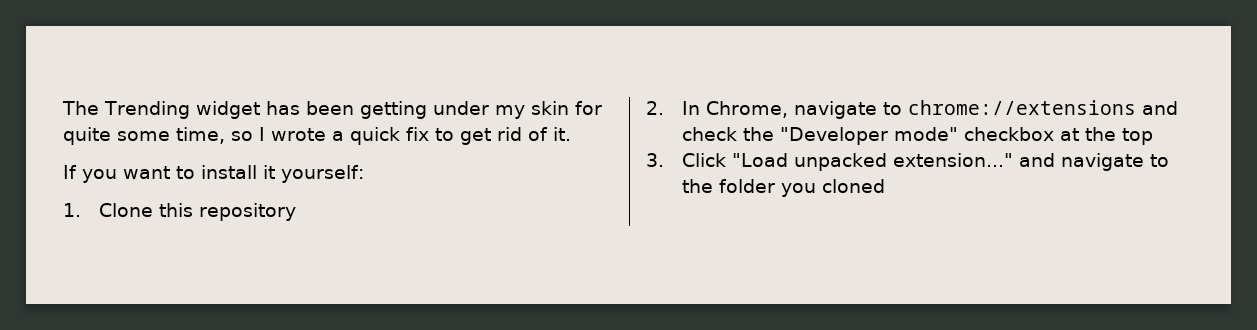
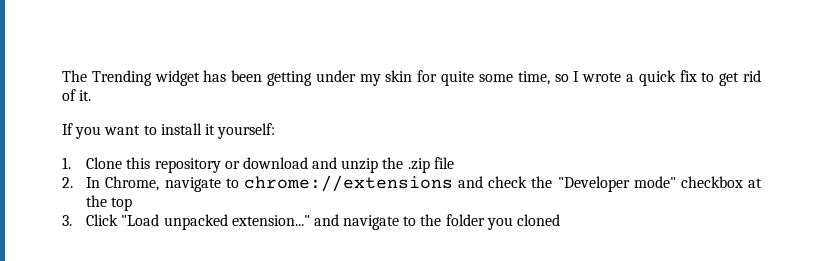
- 1. Clone this repository
+ 1. Clone this repository or download and unzip the .zip file

